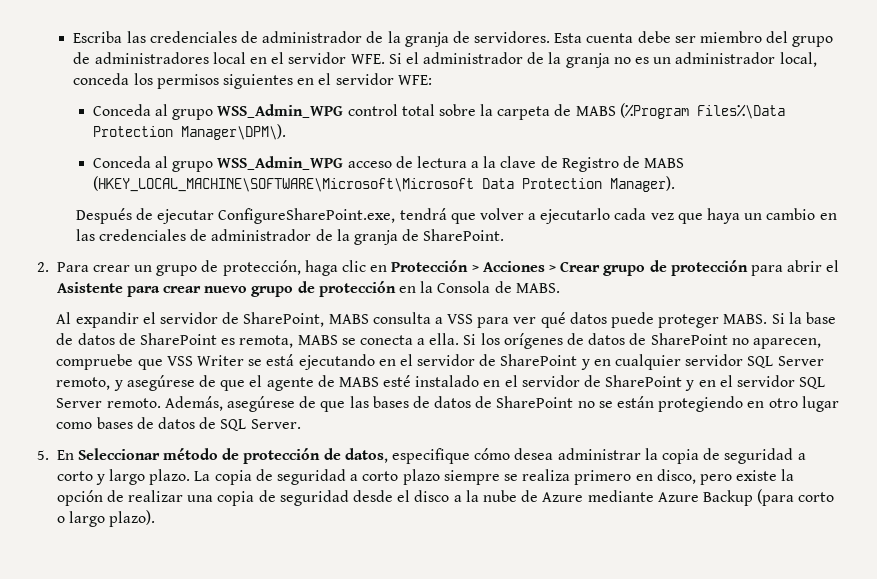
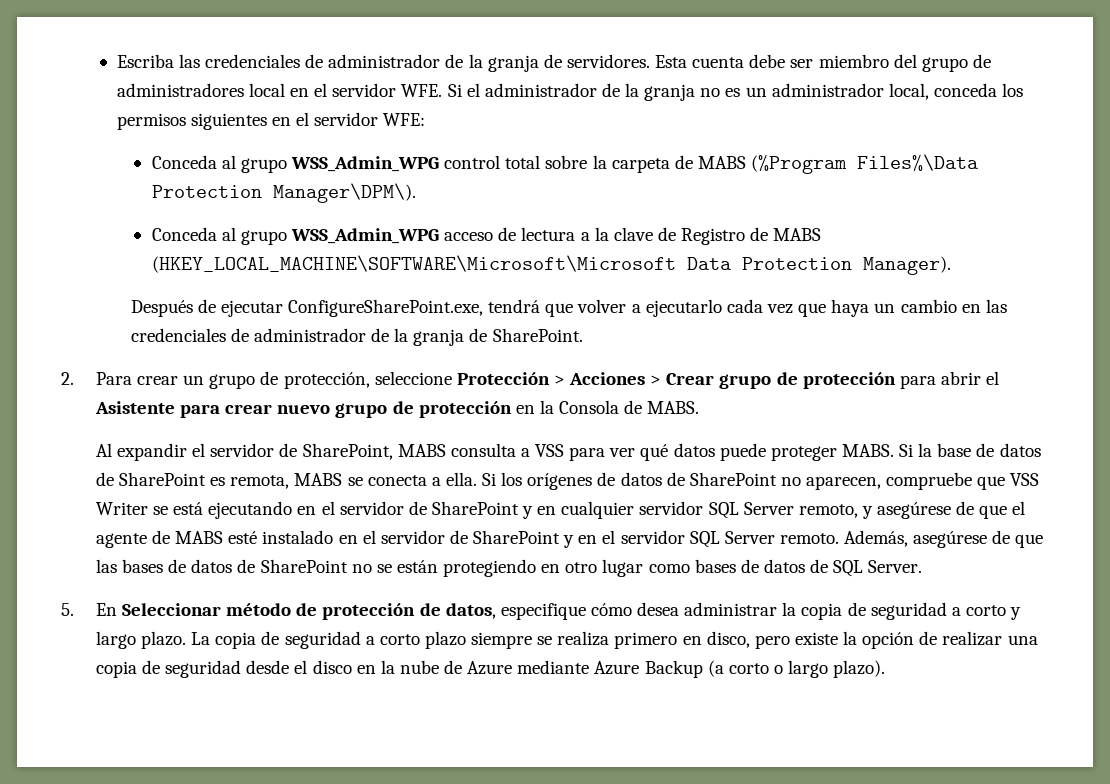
- 2. Para crear un grupo de protección, haga clic en Protección > Acciones > Crear grupo de protección para abrir el Asistente para crear nuevo grupo de protección en la Consola de MABS.
+ 2. Para crear un grupo de protección, seleccione Protección > Acciones > Crear grupo de protección para abrir el Asistente para crear nuevo grupo de protección en la Consola de MABS.
- La copia de seguridad a corto plazo siempre se realiza primero en disco, pero existe la opción de realizar una copia de seguridad desde el disco a la nube de Azure mediante Azure Backup (para corto o largo plazo).
+ La copia de seguridad a corto plazo siempre se realiza primero en disco, pero existe la opción de realizar una copia de seguridad desde el disco en la nube de Azure mediante Azure Backup (a corto o largo plazo).

